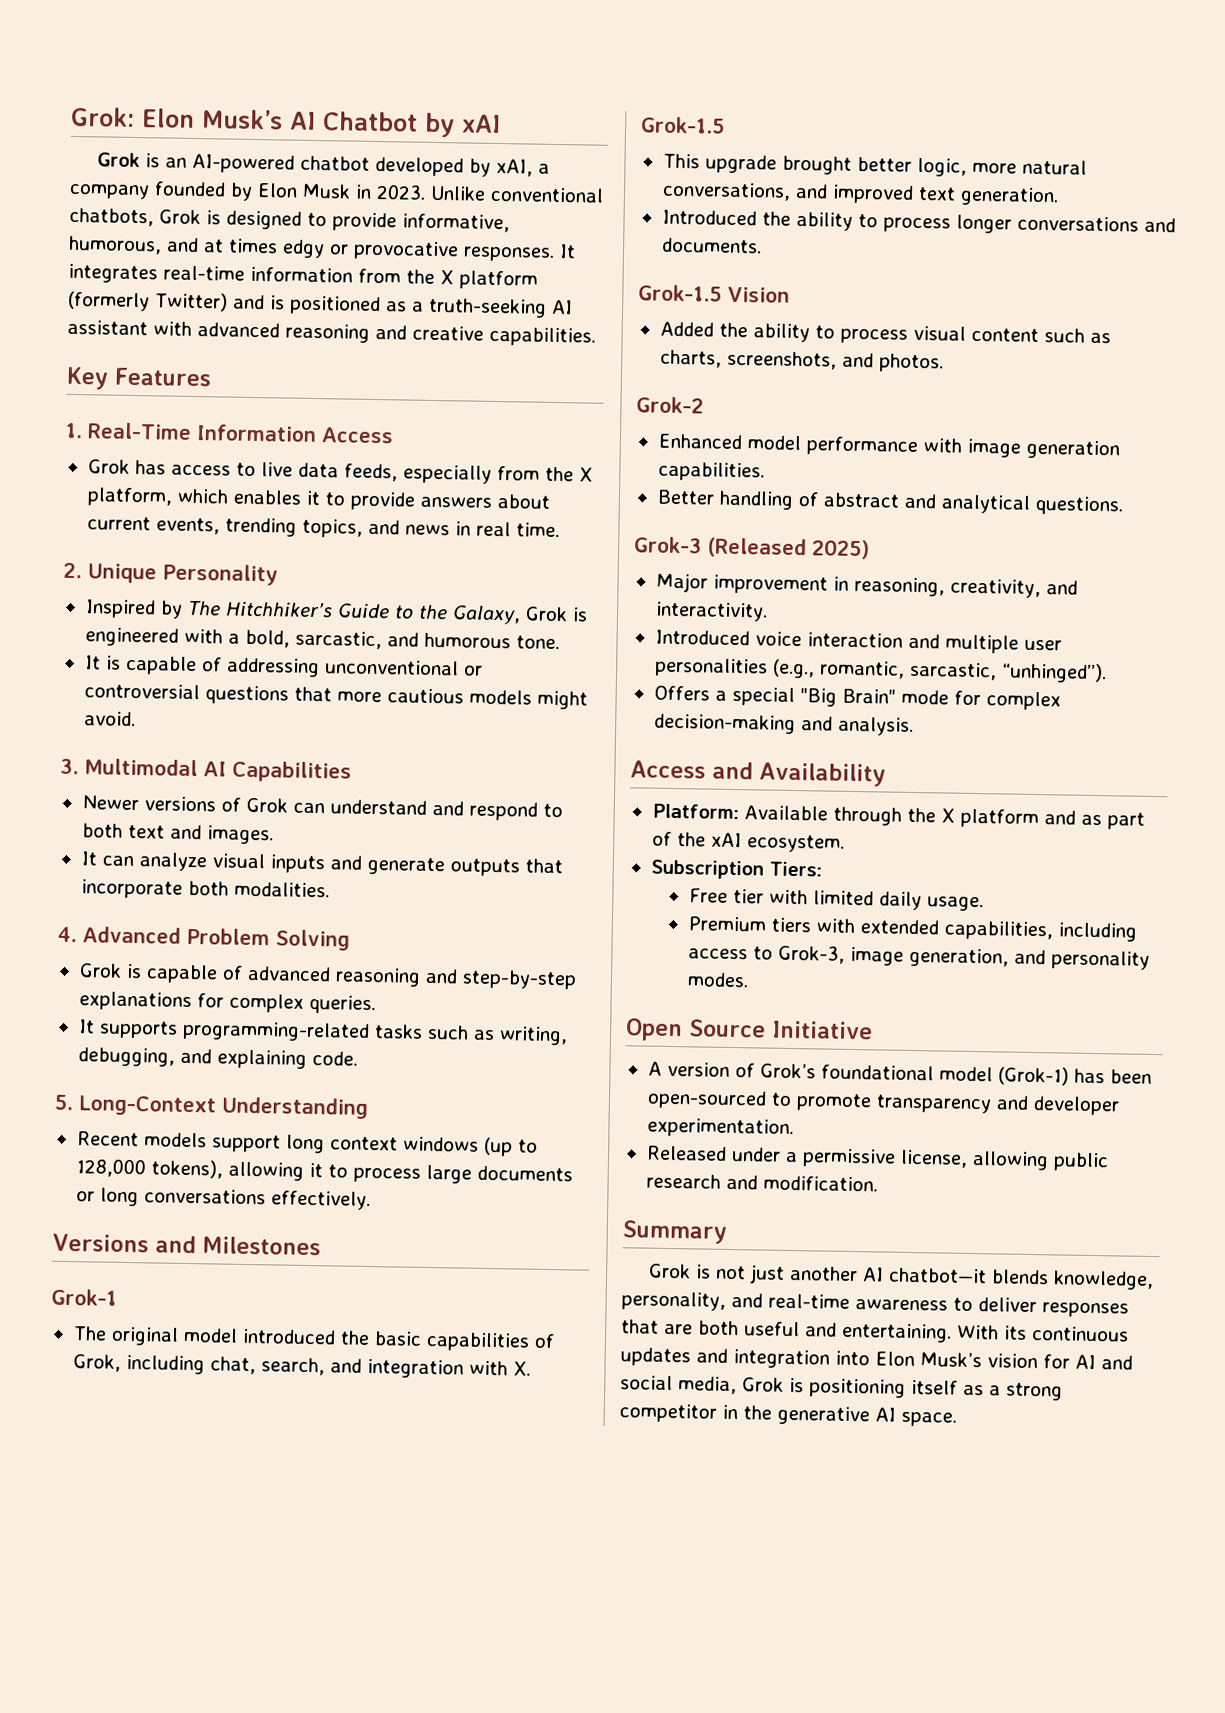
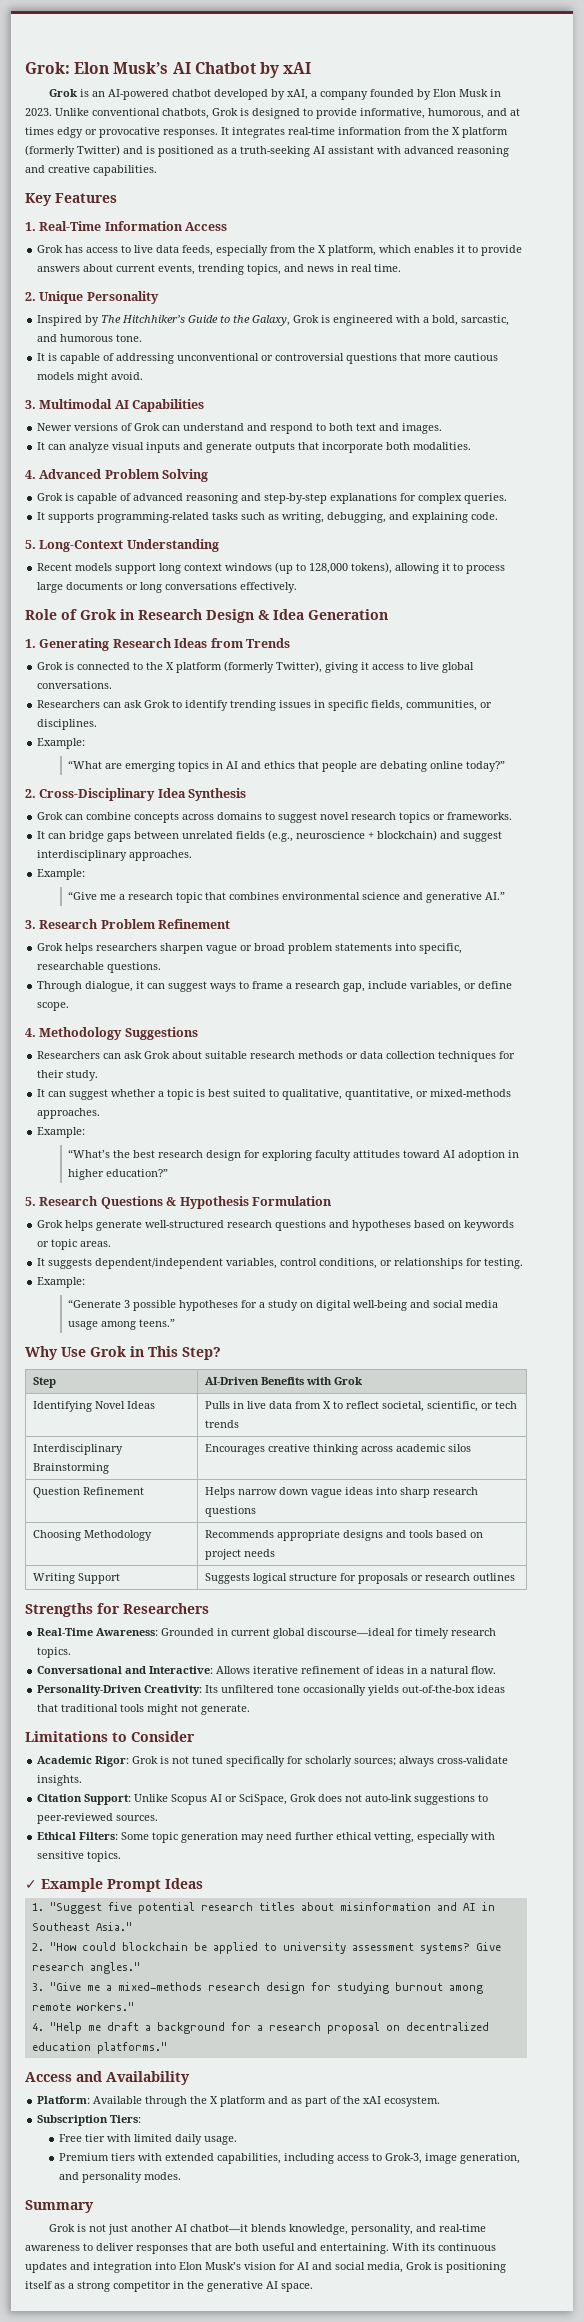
- Versions and Milestones
- Grok-1
- The original model introduced the basic capabilities of Grok, including chat, search, and integration with X.
- Grok-1.5
- This upgrade brought better logic, more natural conversations, and improved text generation.
- Introduced the ability to process longer conversations and documents.
- Grok-1.5 Vision
- Added the ability to process visual content such as charts, screenshots, and photos.
- Grok-2
- Enhanced model performance with image generation capabilities.
- Better handling of abstract and analytical questions.
- Grok-3 (Released 2025)
- Major improvement in reasoning, creativity, and interactivity.
- Introduced voice interaction and multiple user personalities (e.g., romantic, sarcastic, “unhinged”).
- Offers a special "Big Brain" mode for complex decision-making and analysis.
+ Role of Grok in Research Design & Idea Generation
+ 1. Generating Research Ideas from Trends
+ Grok is connected to the X platform (formerly Twitter), giving it access to live global conversations.
+ Researchers can ask Grok to identify trending issues in specific fields, communities, or disciplines.
+ Example:
+ “What are emerging topics in AI and ethics that people are debating online today?”
+ 2. Cross-Disciplinary Idea Synthesis
+ Grok can combine concepts across domains to suggest novel research topics or frameworks.
+ It can bridge gaps between unrelated fields (e.g., neuroscience + blockchain) and suggest interdisciplinary approaches.
+ Example:
+ “Give me a research topic that combines environmental science and generative AI.”
+ 3. Research Problem Refinement
+ Grok helps researchers sharpen vague or broad problem statements into specific, researchable questions.
+ Through dialogue, it can suggest ways to frame a research gap, include variables, or define scope.
+ 4. Methodology Suggestions
+ Researchers can ask Grok about suitable research methods or data collection techniques for their study.
+ It can suggest whether a topic is best suited to qualitative, quantitative, or mixed-methods approaches.
+ Example:
+ “What’s the best research design for exploring faculty attitudes toward AI adoption in higher education?”
+ 5. Research Questions & Hypothesis Formulation
+ Grok helps generate well-structured research questions and hypotheses based on keywords or topic areas.
+ It suggests dependent/independent variables, control conditions, or relationships for testing.
+ Example:
+ “Generate 3 possible hypotheses for a study on digital well-being and social media usage among teens.”
+ Why Use Grok in This Step?
+ Step | AI-Driven Benefits with Grok
+ Identifying Novel Ideas | Pulls in live data from X to reflect societal, scientific, or tech trends
+ Interdisciplinary Brainstorming | Encourages creative thinking across academic silos
+ Question Refinement | Helps narrow down vague ideas into sharp research questions
+ Choosing Methodology | Recommends appropriate designs and tools based on project needs
+ Writing Support | Suggests logical structure for proposals or research outlines
+ Strengths for Researchers
+ Real-Time Awareness: Grounded in current global discourse—ideal for timely research topics.
+ Conversational and Interactive: Allows iterative refinement of ideas in a natural flow.
+ Personality-Driven Creativity: Its unfiltered tone occasionally yields out-of-the-box ideas that traditional tools might not generate.
+ Limitations to Consider
+ Academic Rigor: Grok is not tuned specifically for scholarly sources; always cross-validate insights.
+ Citation Support: Unlike Scopus AI or SciSpace, Grok does not auto-link suggestions to peer-reviewed sources.
+ Ethical Filters: Some topic generation may need further ethical vetting, especially with sensitive topics.
+ ✓ Example Prompt Ideas
+ 1. "Suggest five potential research titles about misinformation and AI in Southeast Asia."
+ 2. "How could blockchain be applied to university assessment systems? Give research angles."
+ 3. "Give me a mixed-methods research design for studying burnout among remote workers."
+ 4. "Help me draft a background for a research proposal on decentralized education platforms."
- Open Source Initiative
- A version of Grok’s foundational model (Grok-1) has been open-sourced to promote transparency and developer experimentation.
- Released under a permissive license, allowing public research and modification.

